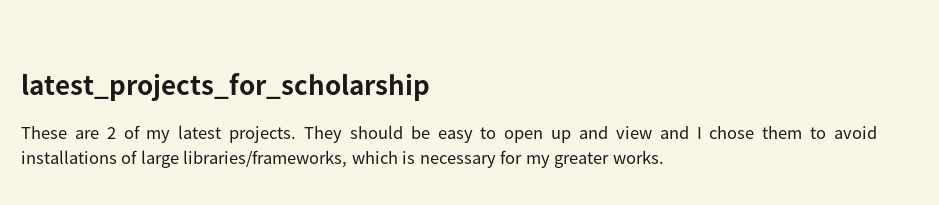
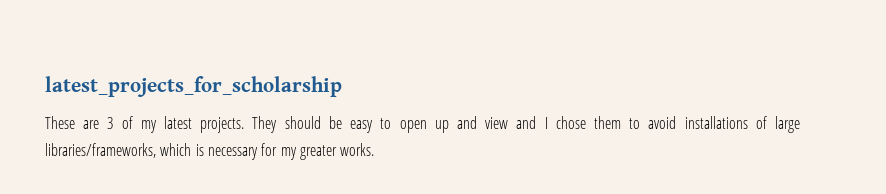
- These are 2 of my latest projects.
+ These are 3 of my latest projects.

